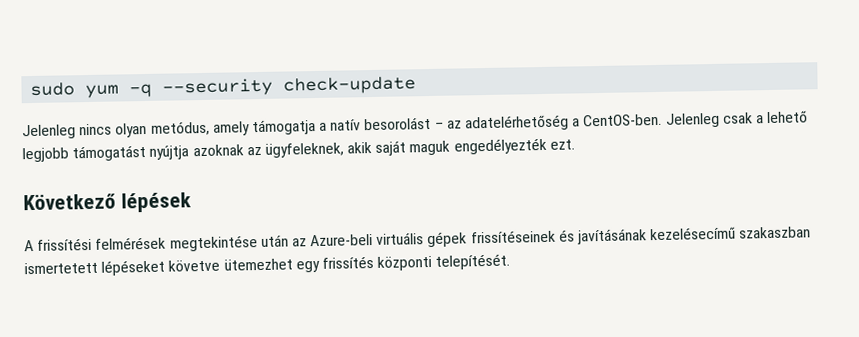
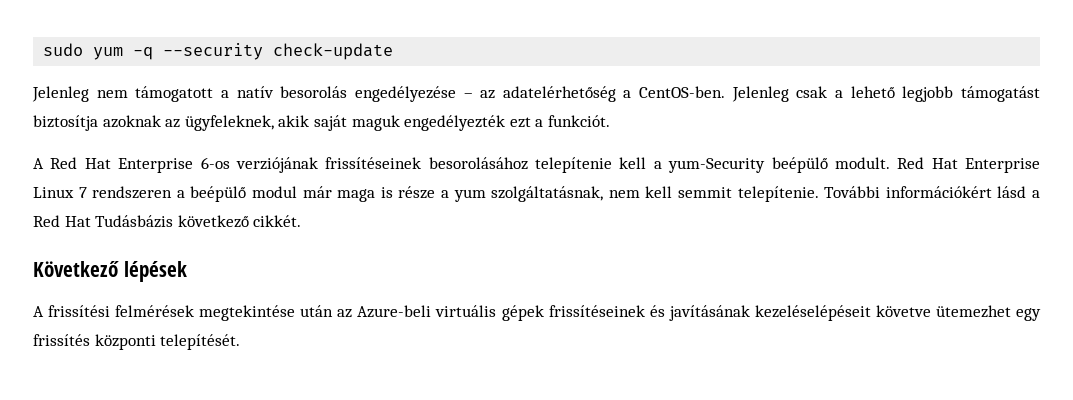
- Jelenleg nincs olyan metódus, amely támogatja a natív besorolást – az adatelérhetőség a CentOS-ben.
+ Jelenleg nem támogatott a natív besorolás engedélyezése – az adatelérhetőség a CentOS-ben.
- Jelenleg csak a lehető legjobb támogatást nyújtja azoknak az ügyfeleknek, akik saját maguk engedélyezték ezt.
+ Jelenleg csak a lehető legjobb támogatást biztosítja azoknak az ügyfeleknek, akik saját maguk engedélyezték ezt a funkciót.
+ A Red Hat Enterprise 6-os verziójának frissítéseinek besorolásához telepítenie kell a yum-Security beépülő modult. Red Hat Enterprise Linux 7 rendszeren a beépülő modul már maga is része a yum szolgáltatásnak, nem kell semmit telepítenie. További információkért lásd a Red Hat Tudásbázis következő cikkét.
- A frissítési felmérések megtekintése után az Azure-beli virtuális gépek frissítéseinek és javításának kezelésecímű szakaszban ismertetett lépéseket követve ütemezhet egy frissítés központi telepítését.
+ A frissítési felmérések megtekintése után az Azure-beli virtuális gépek frissítéseinek és javításának kezeléselépéseit követve ütemezhet egy frissítés központi telepítését.

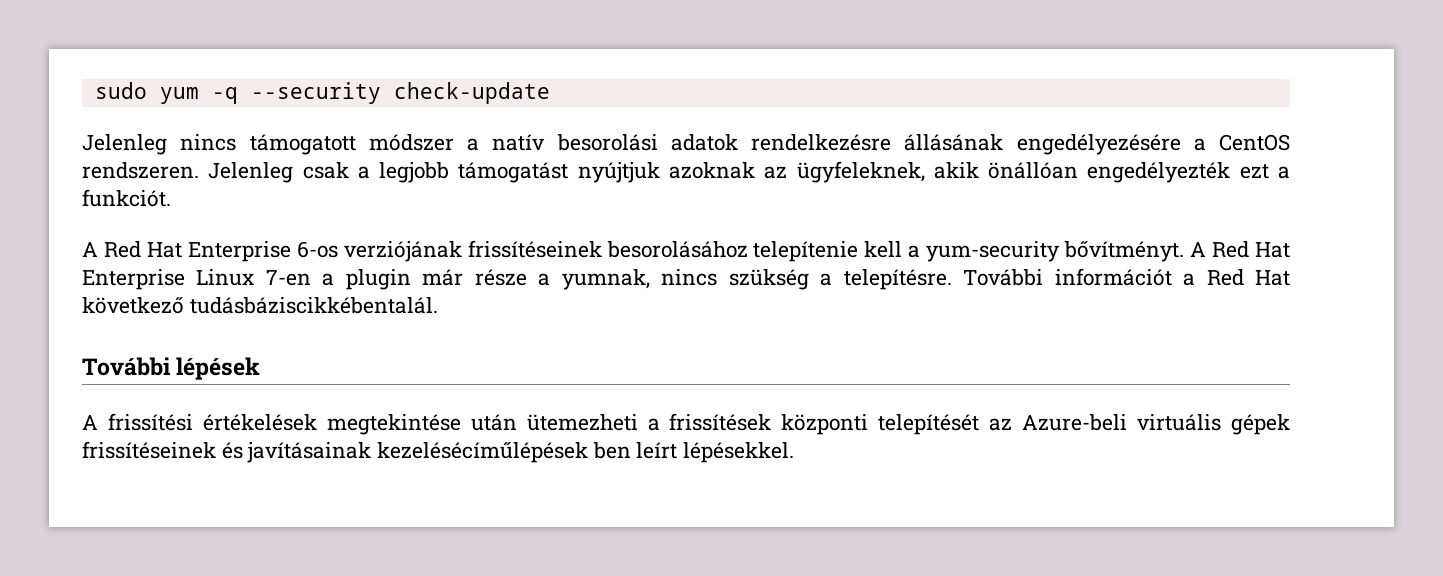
- Jelenleg nem támogatott a natív besorolás engedélyezése – az adatelérhetőség a CentOS-ben.
+ Jelenleg nincs támogatott módszer a natív besorolási adatok rendelkezésre állásának engedélyezésére a CentOS rendszeren.
- Jelenleg csak a lehető legjobb támogatást biztosítja azoknak az ügyfeleknek, akik saját maguk engedélyezték ezt a funkciót.
+ Jelenleg csak a legjobb támogatást nyújtjuk azoknak az ügyfeleknek, akik önállóan engedélyezték ezt a funkciót.
- A Red Hat Enterprise 6-os verziójának frissítéseinek besorolásához telepítenie kell a yum-Security beépülő modult. Red Hat Enterprise Linux 7 rendszeren a beépülő modul már maga is része a yum szolgáltatásnak, nem kell semmit telepítenie. További információkért lásd a Red Hat Tudásbázis következő cikkét.
- Következő lépések
+ A Red Hat Enterprise 6-os verziójának frissítéseinek besorolásához telepítenie kell a yum-security bővítményt. A Red Hat Enterprise Linux 7-en a plugin már része a yumnak, nincs szükség a telepítésre. További információt a Red Hat következő tudásbáziscikkébentalál.
+ További lépések
- A frissítési felmérések megtekintése után az Azure-beli virtuális gépek frissítéseinek és javításának kezeléselépéseit követve ütemezhet egy frissítés központi telepítését.
+ A frissítési értékelések megtekintése után ütemezheti a frissítések központi telepítését az Azure-beli virtuális gépek frissítéseinek és javításainak kezelésécíműlépések ben leírt lépésekkel.

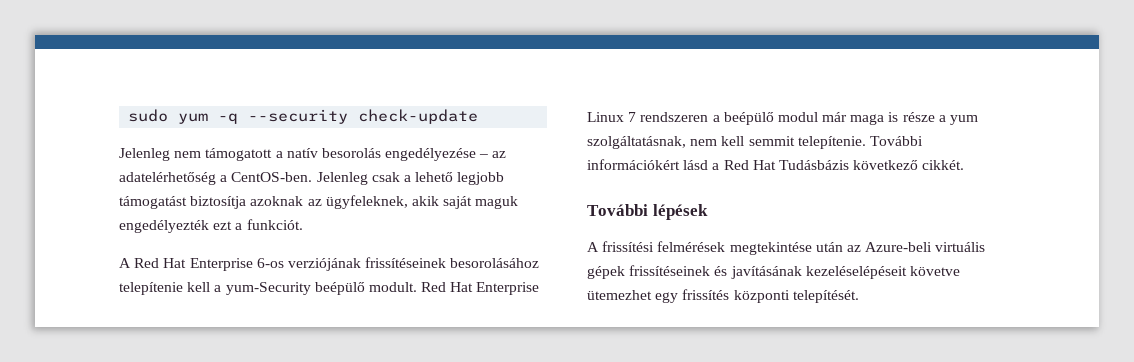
- Jelenleg nincs támogatott módszer a natív besorolási adatok rendelkezésre állásának engedélyezésére a CentOS rendszeren.
+ Jelenleg nem támogatott a natív besorolás engedélyezése – az adatelérhetőség a CentOS-ben.
- Jelenleg csak a legjobb támogatást nyújtjuk azoknak az ügyfeleknek, akik önállóan engedélyezték ezt a funkciót.
+ Jelenleg csak a lehető legjobb támogatást biztosítja azoknak az ügyfeleknek, akik saját maguk engedélyezték ezt a funkciót.
- A Red Hat Enterprise 6-os verziójának frissítéseinek besorolásához telepítenie kell a yum-security bővítményt. A Red Hat Enterprise Linux 7-en a plugin már része a yumnak, nincs szükség a telepítésre. További információt a Red Hat következő tudásbáziscikkébentalál.
+ A Red Hat Enterprise 6-os verziójának frissítéseinek besorolásához telepítenie kell a yum-Security beépülő modult. Red Hat Enterprise Linux 7 rendszeren a beépülő modul már maga is része a yum szolgáltatásnak, nem kell semmit telepítenie. További információkért lásd a Red Hat Tudásbázis következő cikkét.
- A frissítési értékelések megtekintése után ütemezheti a frissítések központi telepítését az Azure-beli virtuális gépek frissítéseinek és javításainak kezelésécíműlépések ben leírt lépésekkel.
+ A frissítési felmérések megtekintése után az Azure-beli virtuális gépek frissítéseinek és javításának kezeléselépéseit követve ütemezhet egy frissítés központi telepítését.

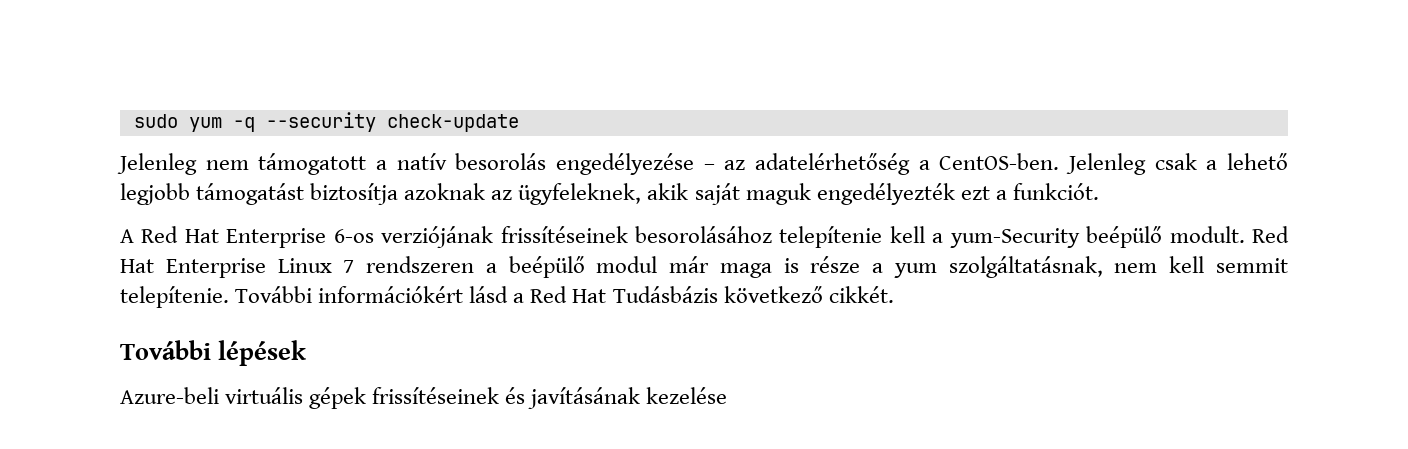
- A frissítési felmérések megtekintése után az Azure-beli virtuális gépek frissítéseinek és javításának kezeléselépéseit követve ütemezhet egy frissítés központi telepítését.
+ Azure-beli virtuális gépek frissítéseinek és javításának kezelése

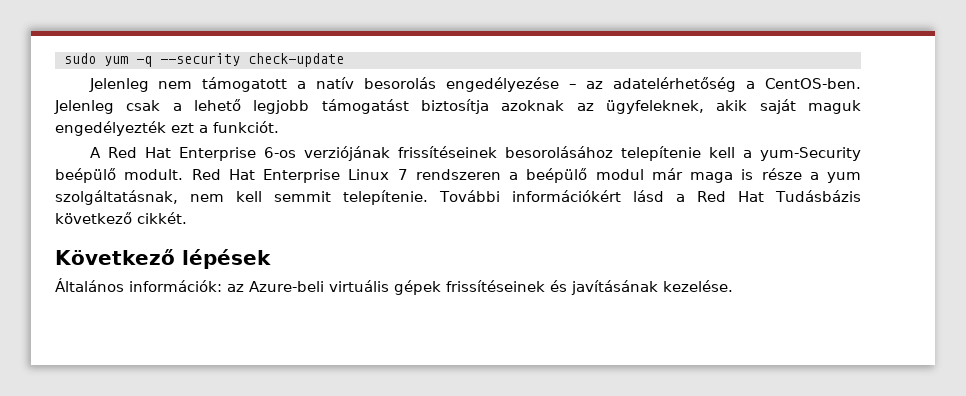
- További lépések
+ Következő lépések
- Azure-beli virtuális gépek frissítéseinek és javításának kezelése
+ Általános információk: az Azure-beli virtuális gépek frissítéseinek és javításának kezelése.

